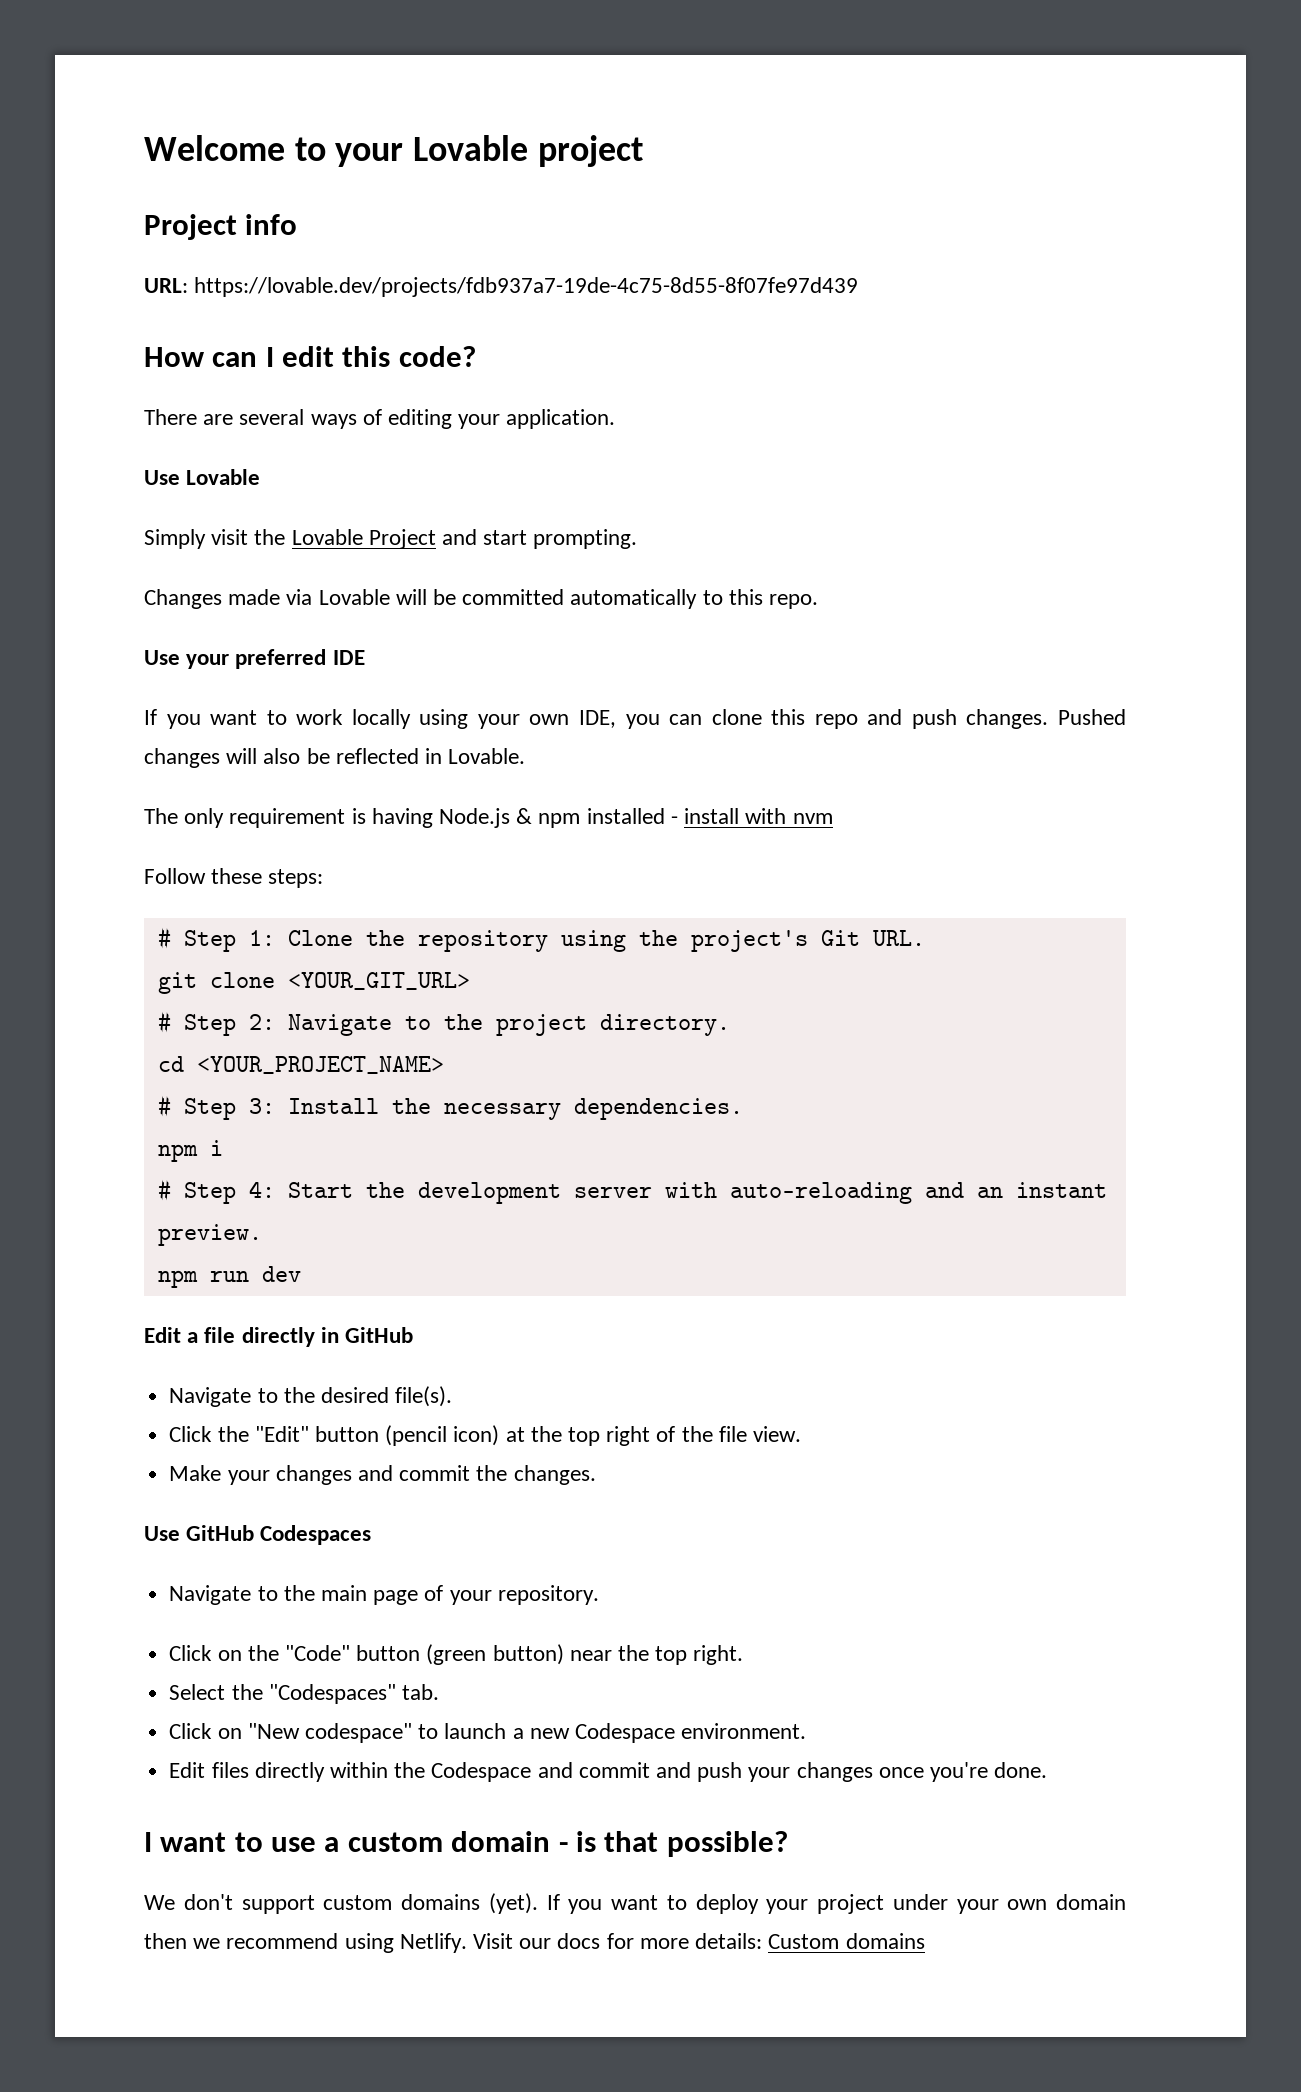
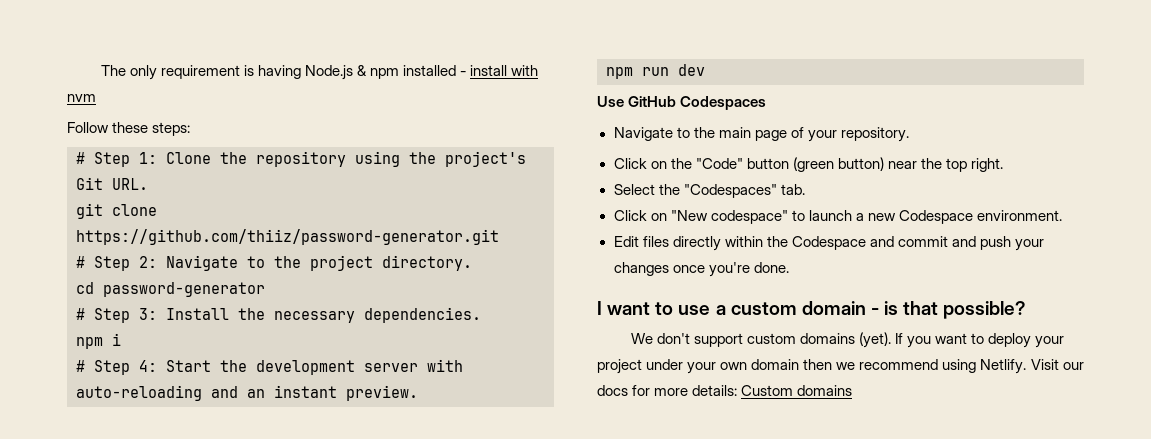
- Welcome to your Lovable project
- Project info
- URL: https://lovable.dev/projects/fdb937a7-19de-4c75-8d55-8f07fe97d439
- How can I edit this code?
- There are several ways of editing your application.
- Use Lovable
- Simply visit the Lovable Project and start prompting.
- Changes made via Lovable will be committed automatically to this repo.
- Use your preferred IDE
- If you want to work locally using your own IDE, you can clone this repo and push changes. Pushed changes will also be reflected in Lovable.
- git clone <YOUR_GIT_URL>
+ git clone https://github.com/thiiz/password-generator.git
- cd <YOUR_PROJECT_NAME>
+ cd password-generator
- Edit a file directly in GitHub
- Navigate to the desired file(s).
- Click the "Edit" button (pencil icon) at the top right of the file view.
- Make your changes and commit the changes.

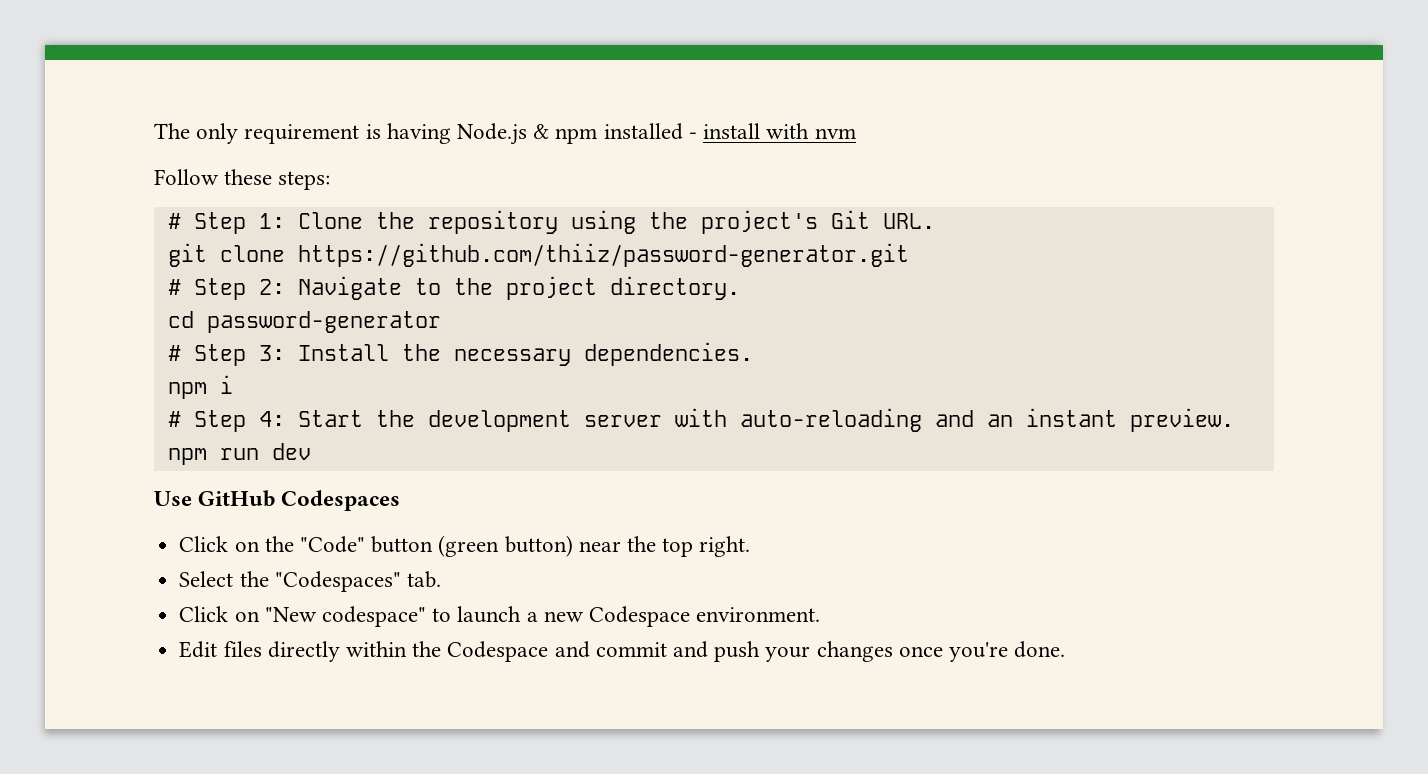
- Navigate to the main page of your repository.
- I want to use a custom domain - is that possible?
- We don't support custom domains (yet). If you want to deploy your project under your own domain then we recommend using Netlify. Visit our docs for more details: Custom domains

